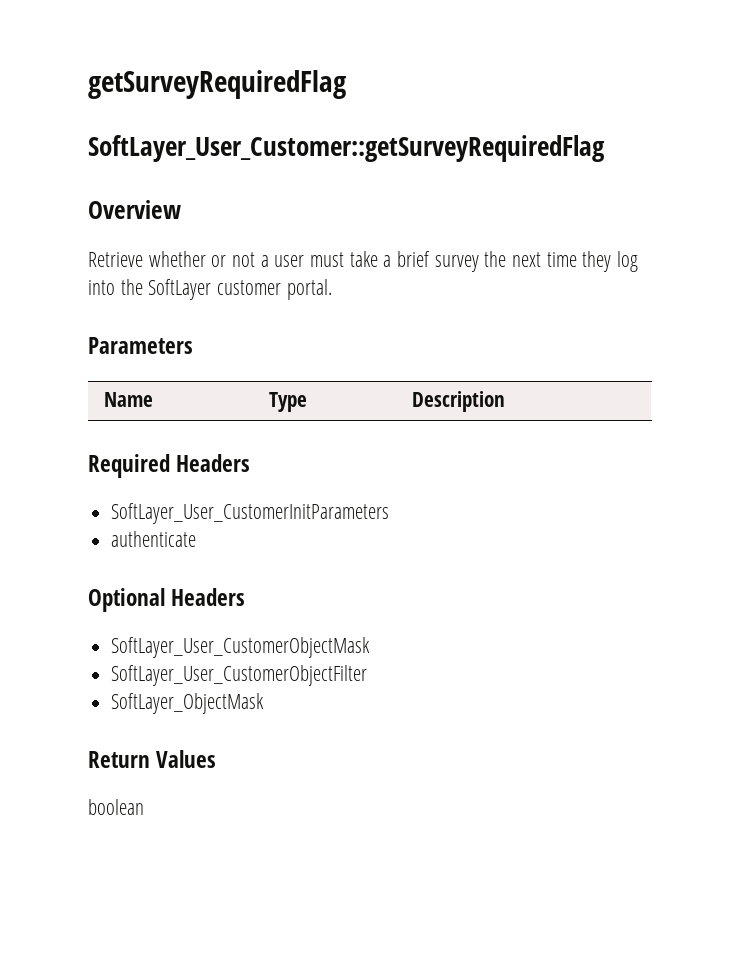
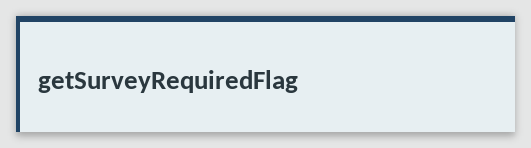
- SoftLayer_User_Customer::getSurveyRequiredFlag
- Overview
- Retrieve whether or not a user must take a brief survey the next time they log into the SoftLayer customer portal.
- Parameters
- Name | Type | Description
- Required Headers
- SoftLayer_User_CustomerInitParameters
- authenticate
- Optional Headers
- SoftLayer_User_CustomerObjectMask
- SoftLayer_User_CustomerObjectFilter
- SoftLayer_ObjectMask
- Return Values
- boolean

